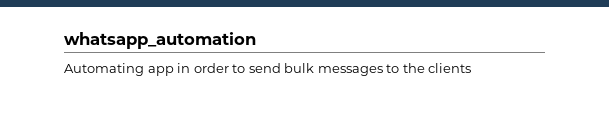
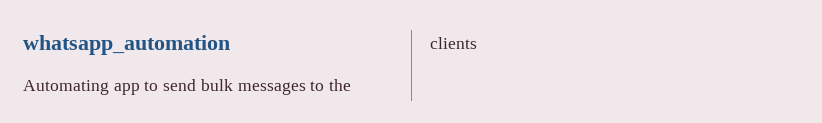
- Automating app in order to send bulk messages to the clients
+ Automating app to send bulk messages to the clients

